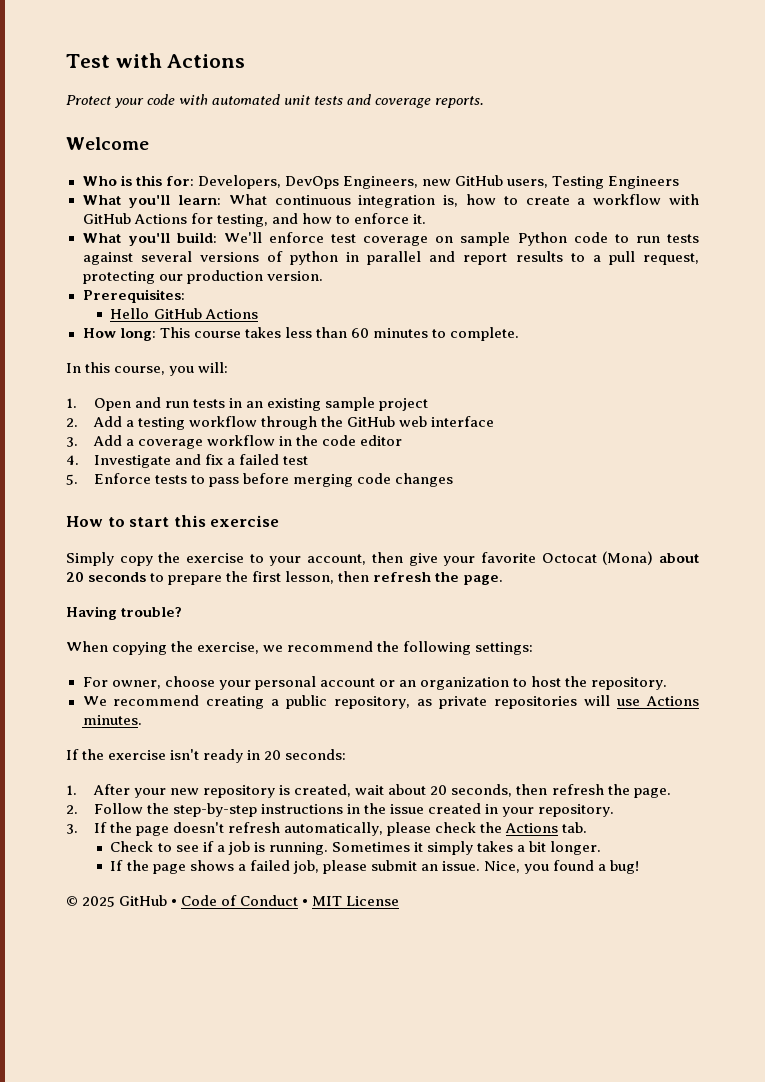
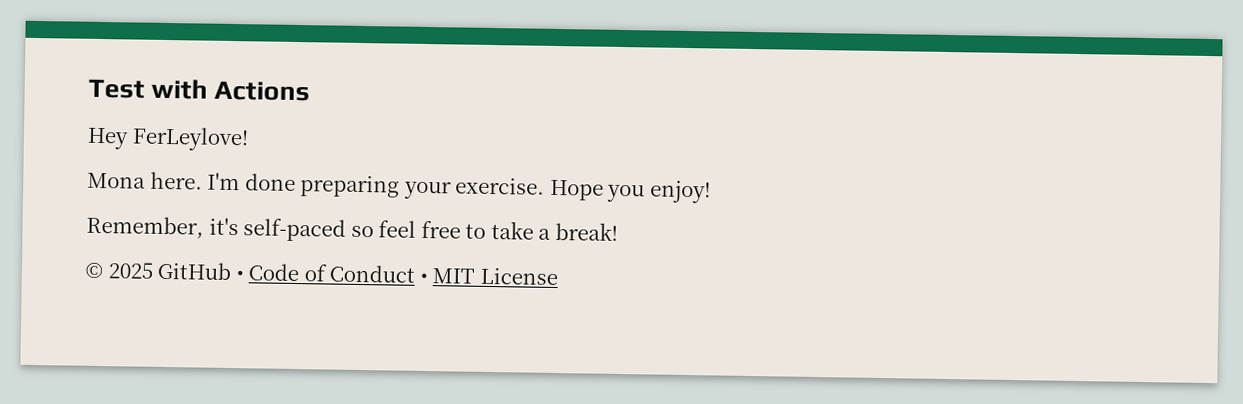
- Protect your code with automated unit tests and coverage reports.
- Welcome
- Who is this for: Developers, DevOps Engineers, new GitHub users, Testing Engineers
- What you'll learn: What continuous integration is, how to create a workflow with GitHub Actions for testing, and how to enforce it.
- What you'll build: We'll enforce test coverage on sample Python code to run tests against several versions of python in parallel and report results to a pull request, protecting our production version.
- Prerequisites:
- Hello GitHub Actions
- How long: This course takes less than 60 minutes to complete.
- In this course, you will:
- 1. Open and run tests in an existing sample project
- 2. Add a testing workflow through the GitHub web interface
- 3. Add a coverage workflow in the code editor
- 4. Investigate and fix a failed test
- 5. Enforce tests to pass before merging code changes
- How to start this exercise
- Simply copy the exercise to your account, then give your favorite Octocat (Mona) about 20 seconds to prepare the first lesson, then refresh the page.
- Having trouble?
- When copying the exercise, we recommend the following settings:
- For owner, choose your personal account or an organization to host the repository.
- We recommend creating a public repository, as private repositories will use Actions minutes.
- If the exercise isn't ready in 20 seconds:
- 1. After your new repository is created, wait about 20 seconds, then refresh the page.
- 2. Follow the step-by-step instructions in the issue created in your repository.
- 3. If the page doesn't refresh automatically, please check the Actions tab.
- Check to see if a job is running. Sometimes it simply takes a bit longer.
- If the page shows a failed job, please submit an issue. Nice, you found a bug!
+ Hey FerLeylove!
+ Mona here. I'm done preparing your exercise. Hope you enjoy!
+ Remember, it's self-paced so feel free to take a break!

